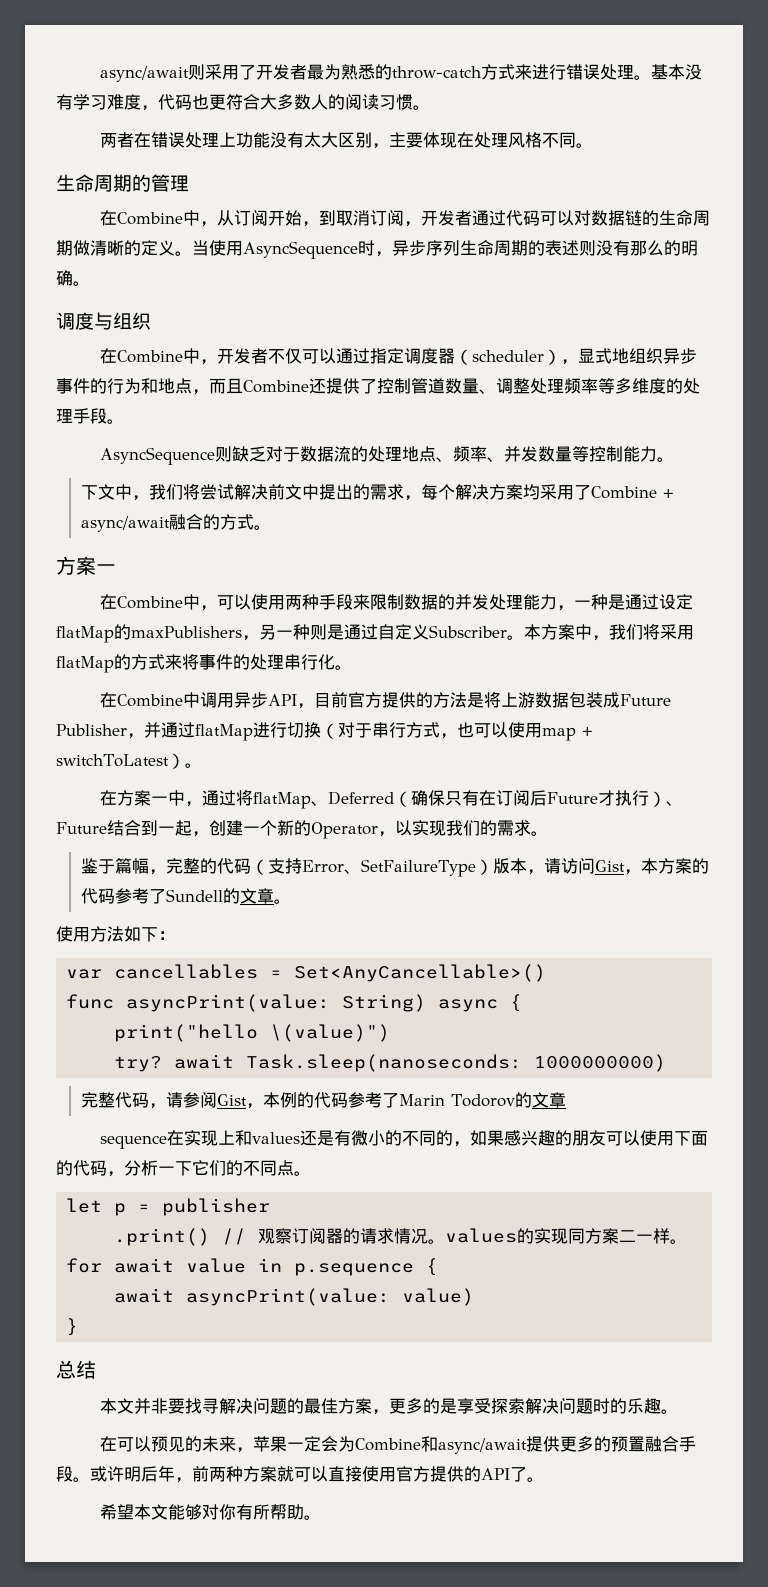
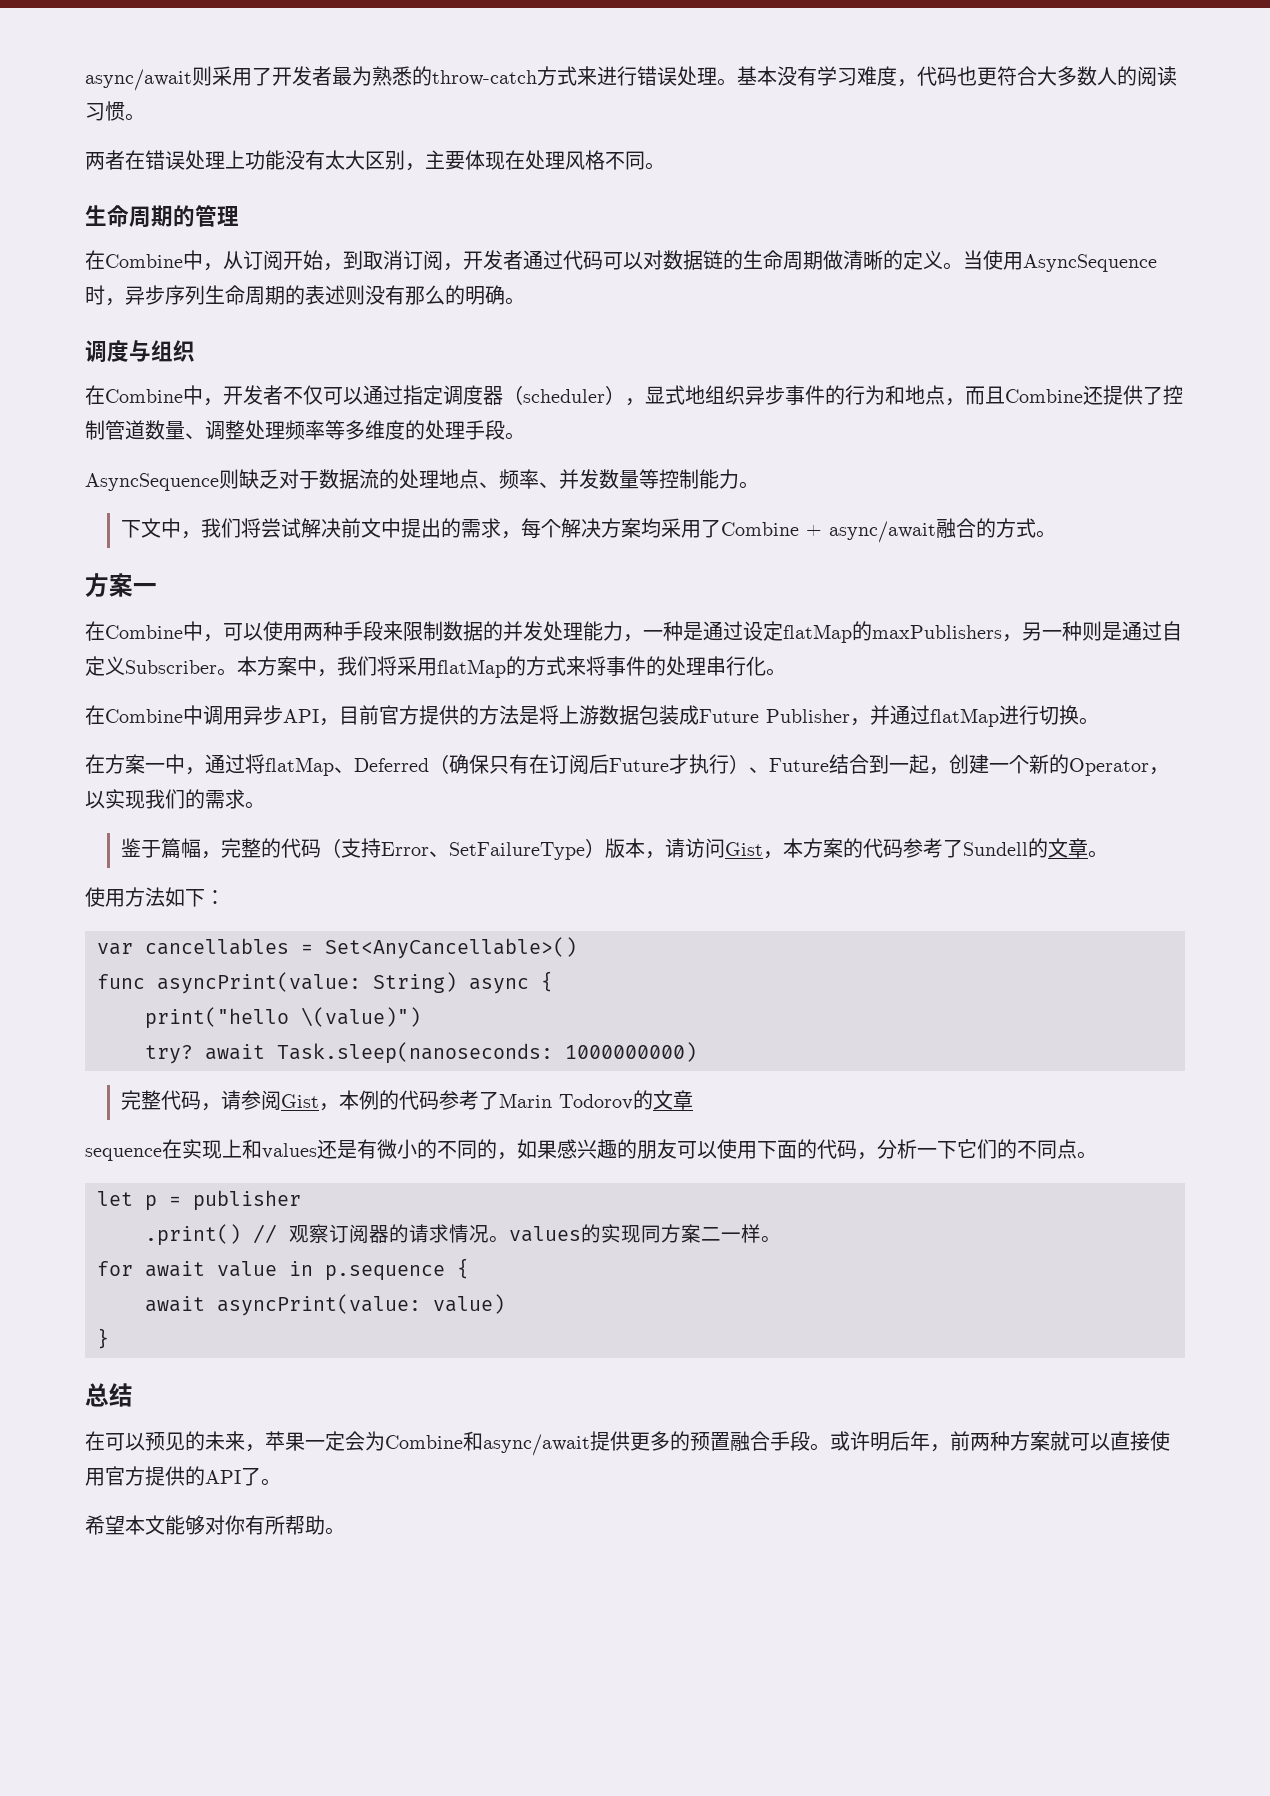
- 在Combine中调用异步API，目前官方提供的方法是将上游数据包装成Future Publisher，并通过flatMap进行切换（对于串行方式，也可以使用map + switchToLatest）。
+ 在Combine中调用异步API，目前官方提供的方法是将上游数据包装成Future Publisher，并通过flatMap进行切换。
- 本文并非要找寻解决问题的最佳方案，更多的是享受探索解决问题时的乐趣。

